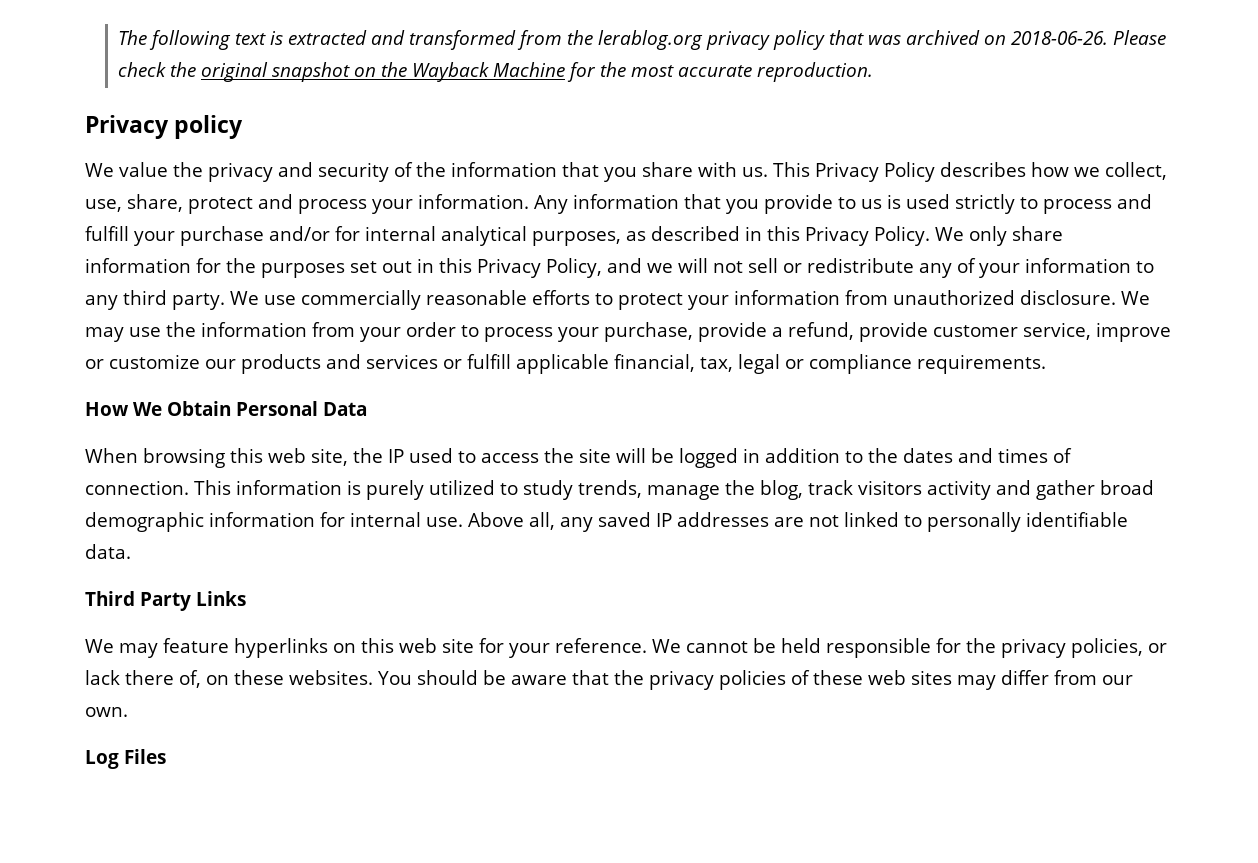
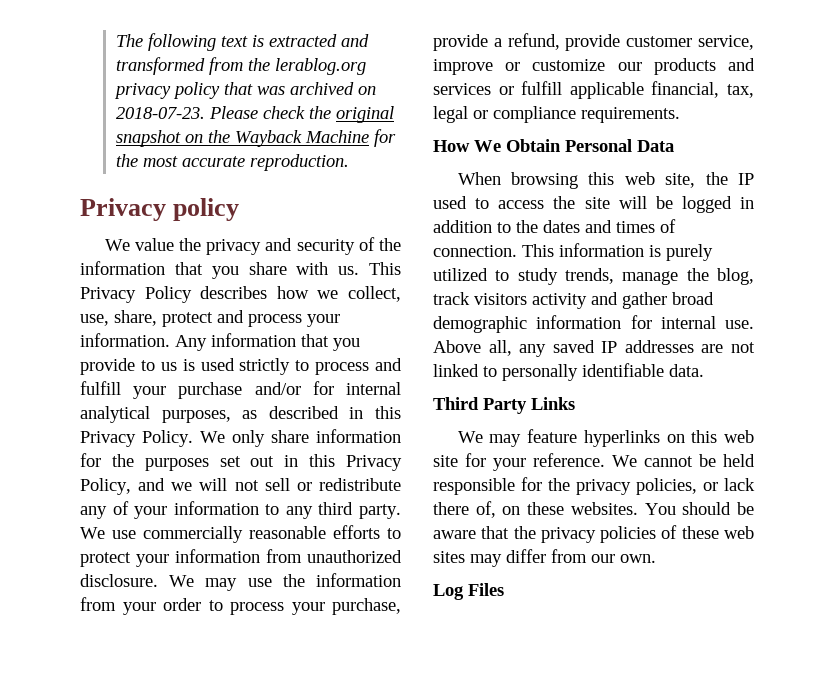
- The following text is extracted and transformed from the lerablog.org privacy policy that was archived on 2018-06-26.
+ The following text is extracted and transformed from the lerablog.org privacy policy that was archived on 2018-07-23.

